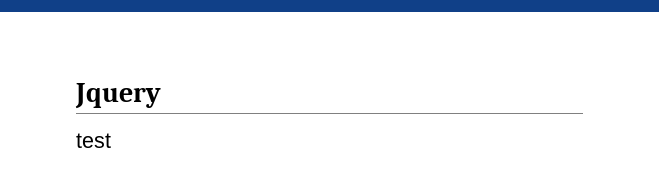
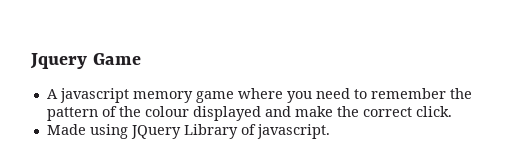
- Jquery
- test
+ Jquery Game
+ A javascript memory game where you need to remember the pattern of the colour displayed and make the correct click.
+ Made using JQuery Library of javascript.

